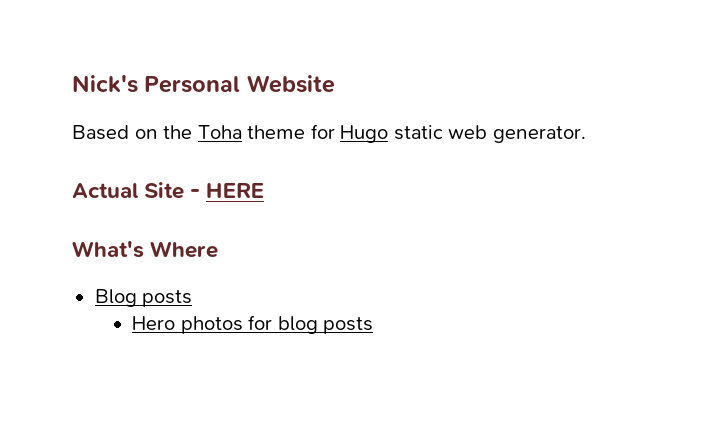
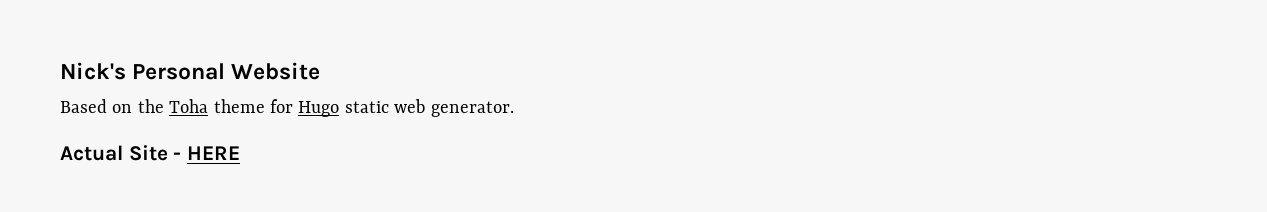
- What's Where
- Blog posts
- Hero photos for blog posts

